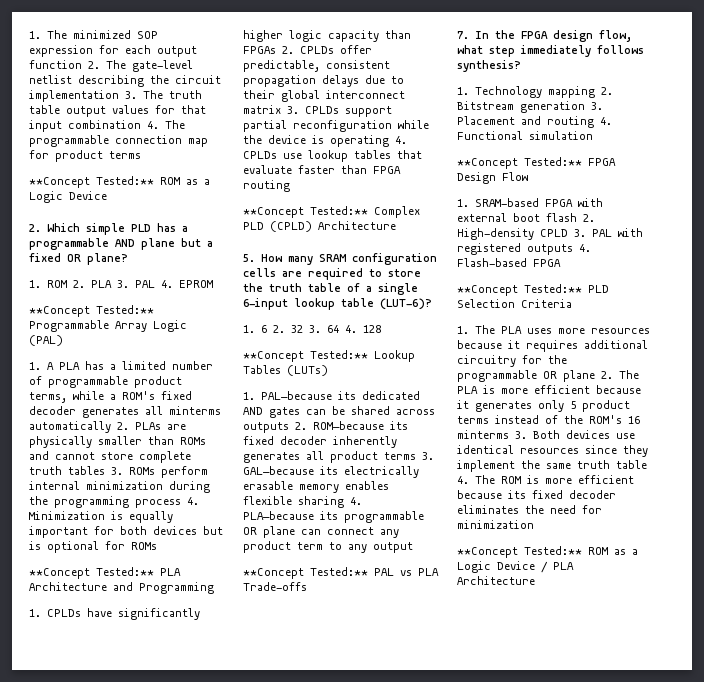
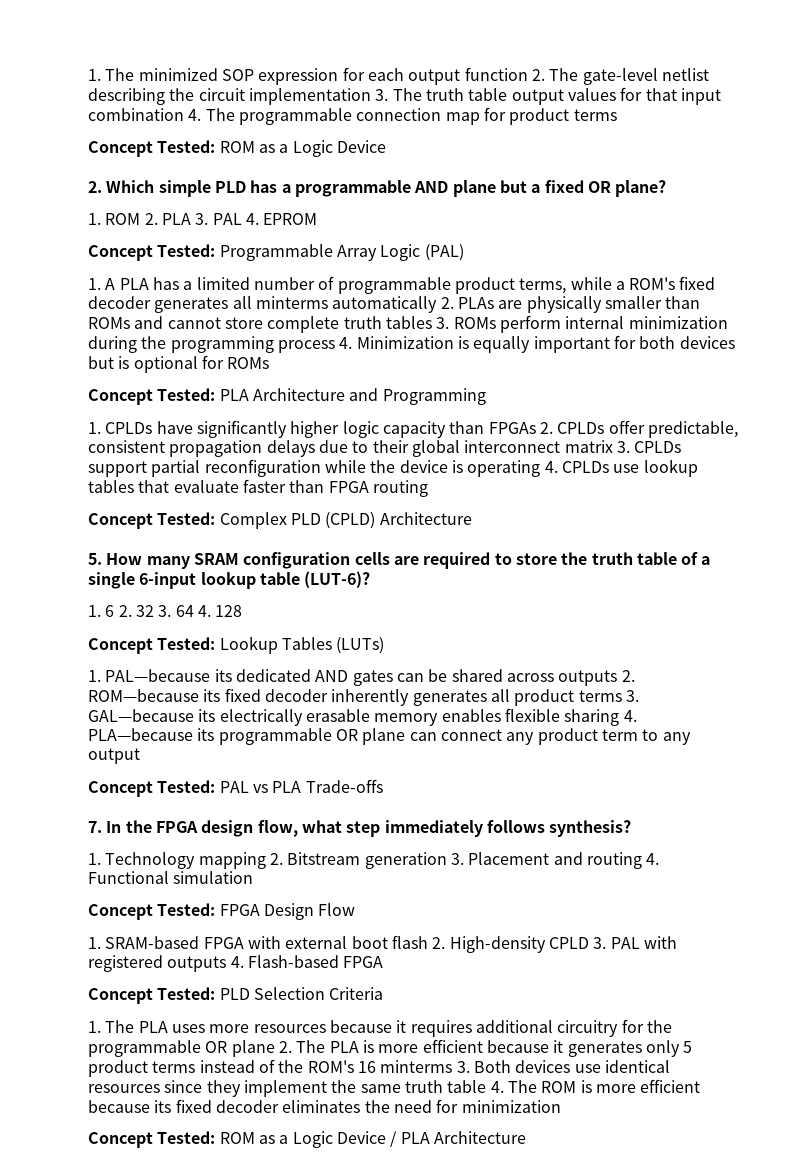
  1. The minimized SOP expression for each output function 2. The gate-level netlist describing the circuit implementation 3. The truth table output values for that input combination 4. The programmable connection map for product terms
- **Concept Tested:** ROM as a Logic Device
+ Concept Tested: ROM as a Logic Device
- **Concept Tested:** Programmable Array Logic (PAL)
+ Concept Tested: Programmable Array Logic (PAL)
- **Concept Tested:** PLA Architecture and Programming
+ Concept Tested: PLA Architecture and Programming
- **Concept Tested:** Complex PLD (CPLD) Architecture
+ Concept Tested: Complex PLD (CPLD) Architecture
- **Concept Tested:** Lookup Tables (LUTs)
+ Concept Tested: Lookup Tables (LUTs)
- **Concept Tested:** PAL vs PLA Trade-offs
+ Concept Tested: PAL vs PLA Trade-offs
- **Concept Tested:** FPGA Design Flow
+ Concept Tested: FPGA Design Flow
- **Concept Tested:** PLD Selection Criteria
+ Concept Tested: PLD Selection Criteria
- **Concept Tested:** ROM as a Logic Device / PLA Architecture
+ Concept Tested: ROM as a Logic Device / PLA Architecture

